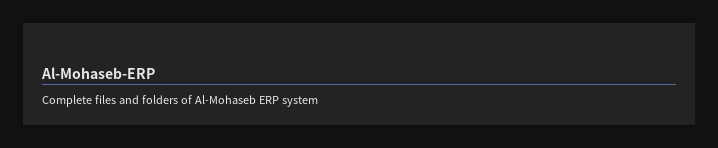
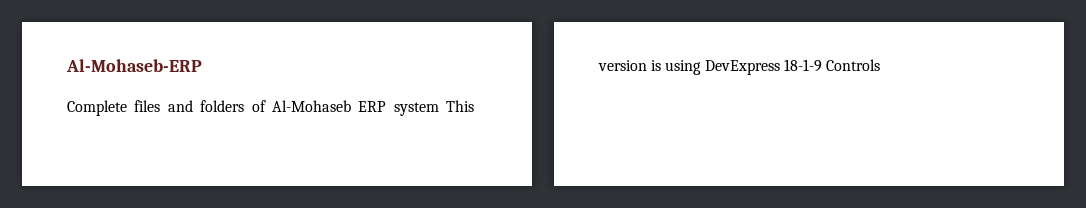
- Complete files and folders of Al-Mohaseb ERP system
+ Complete files and folders of Al-Mohaseb ERP system This version is using DevExpress 18-1-9 Controls

